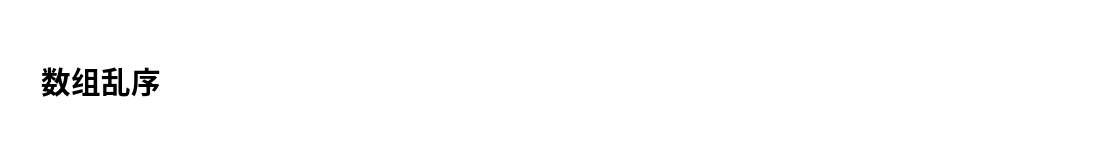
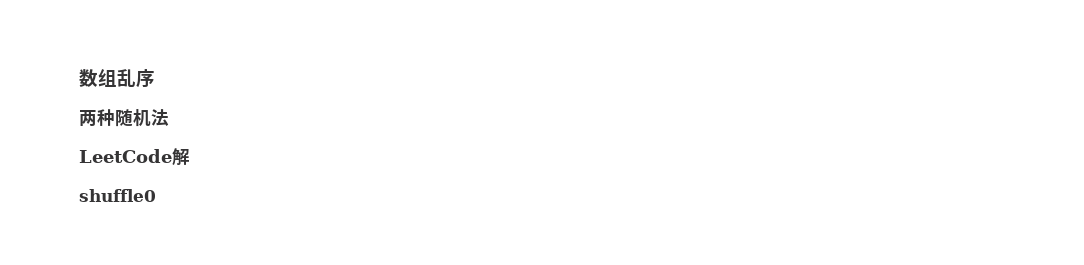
+ 两种随机法
+ LeetCode解
+ shuffle0

